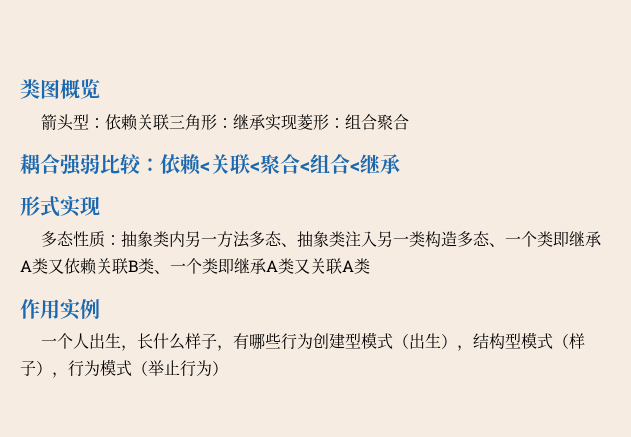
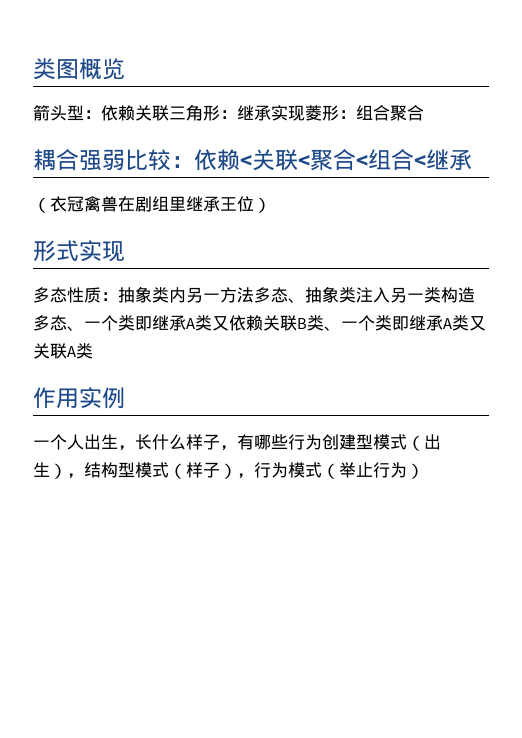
+ （衣冠禽兽在剧组里继承王位）

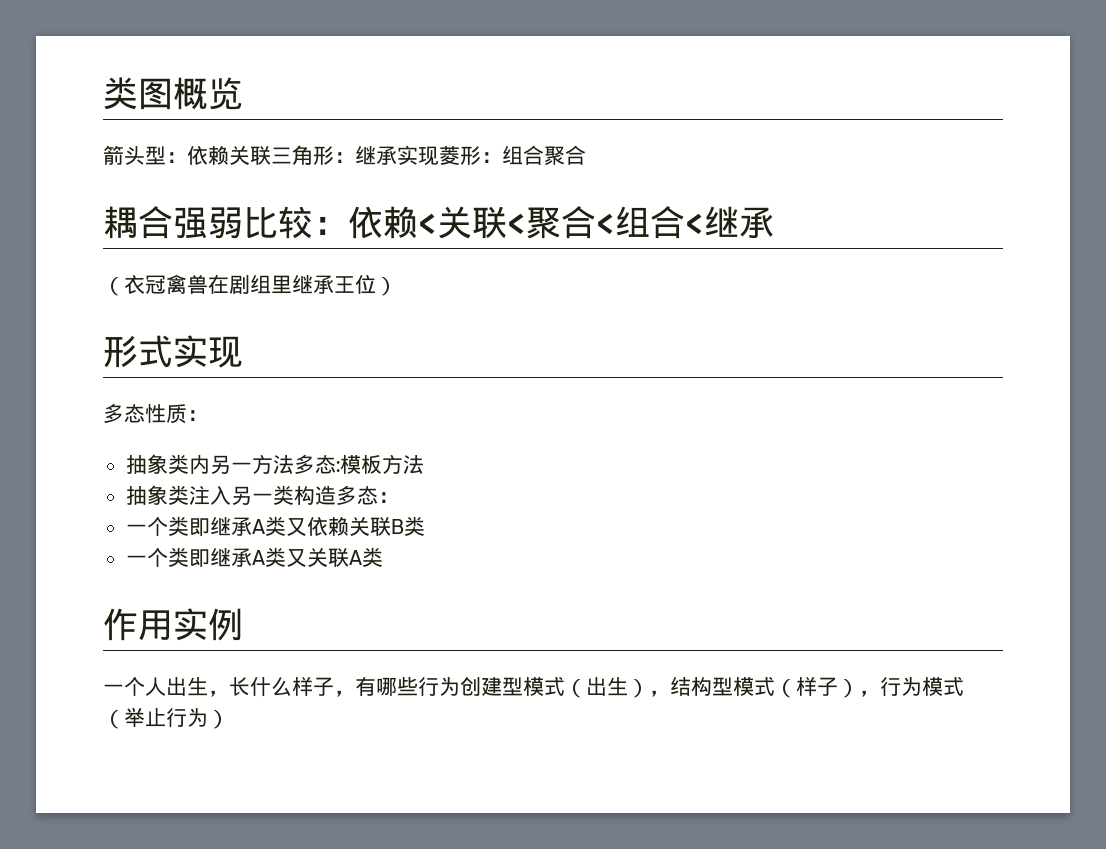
- 多态性质：抽象类内另一方法多态、抽象类注入另一类构造多态、一个类即继承A类又依赖关联B类、一个类即继承A类又关联A类
+ 多态性质：
+ 抽象类内另一方法多态:模板方法
+ 抽象类注入另一类构造多态：
+ 一个类即继承A类又依赖关联B类
+ 一个类即继承A类又关联A类

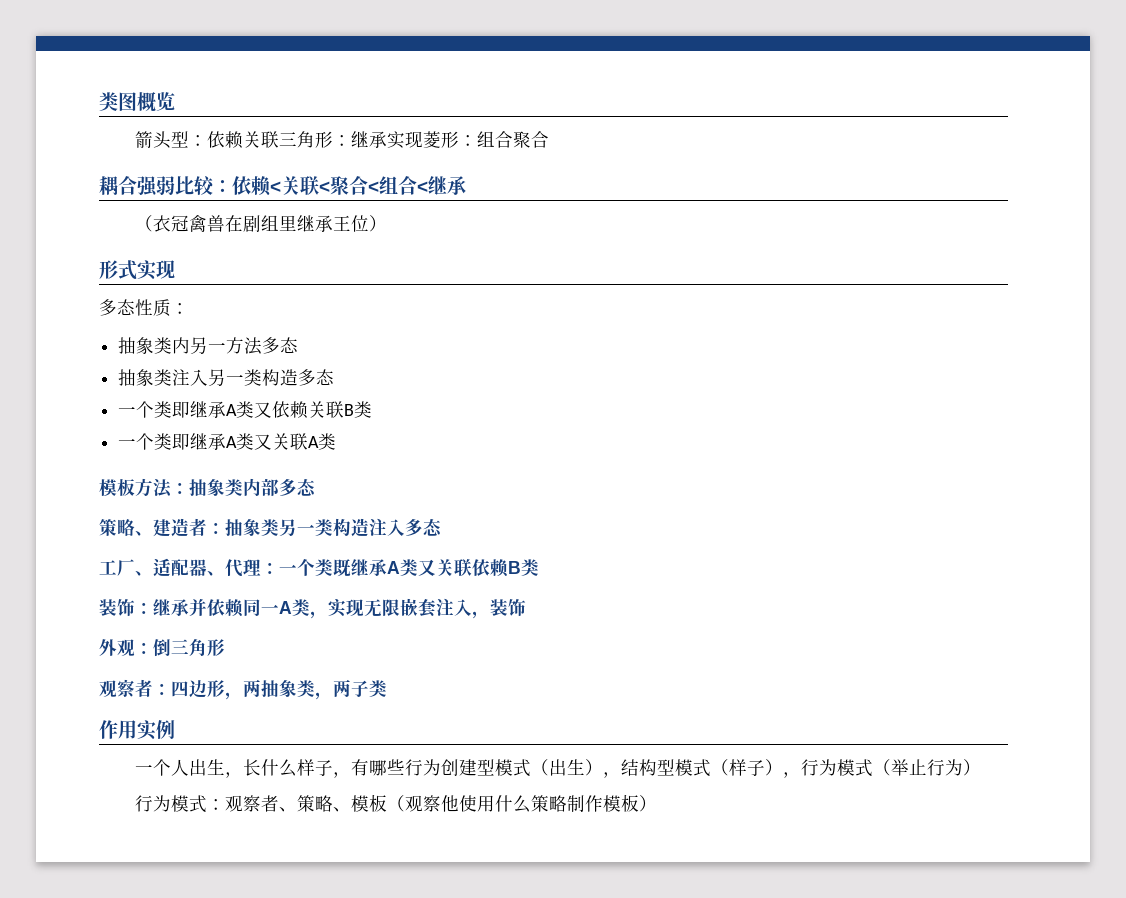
- 抽象类内另一方法多态:模板方法
+ 抽象类内另一方法多态
- 抽象类注入另一类构造多态：
+ 抽象类注入另一类构造多态
+ 模板方法：抽象类内部多态
+ 策略、建造者：抽象类另一类构造注入多态
+ 工厂、适配器、代理：一个类既继承A类又关联依赖B类
+ 装饰：继承并依赖同一A类，实现无限嵌套注入，装饰
+ 外观：倒三角形
+ 观察者：四边形，两抽象类，两子类
+ 行为模式：观察者、策略、模板（观察他使用什么策略制作模板）

